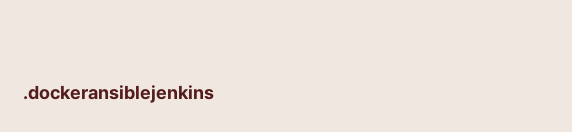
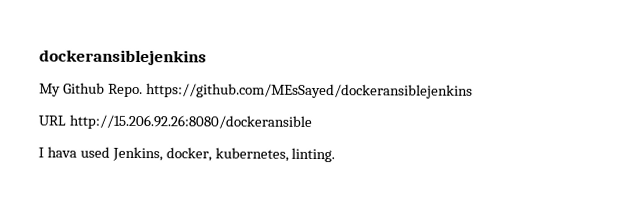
- .dockeransiblejenkins
+ dockeransiblejenkins
+ My Github Repo. https://github.com/MEsSayed/dockeransiblejenkins
+ URL http://15.206.92.26:8080/dockeransible
+ I hava used Jenkins, docker, kubernetes, linting.

